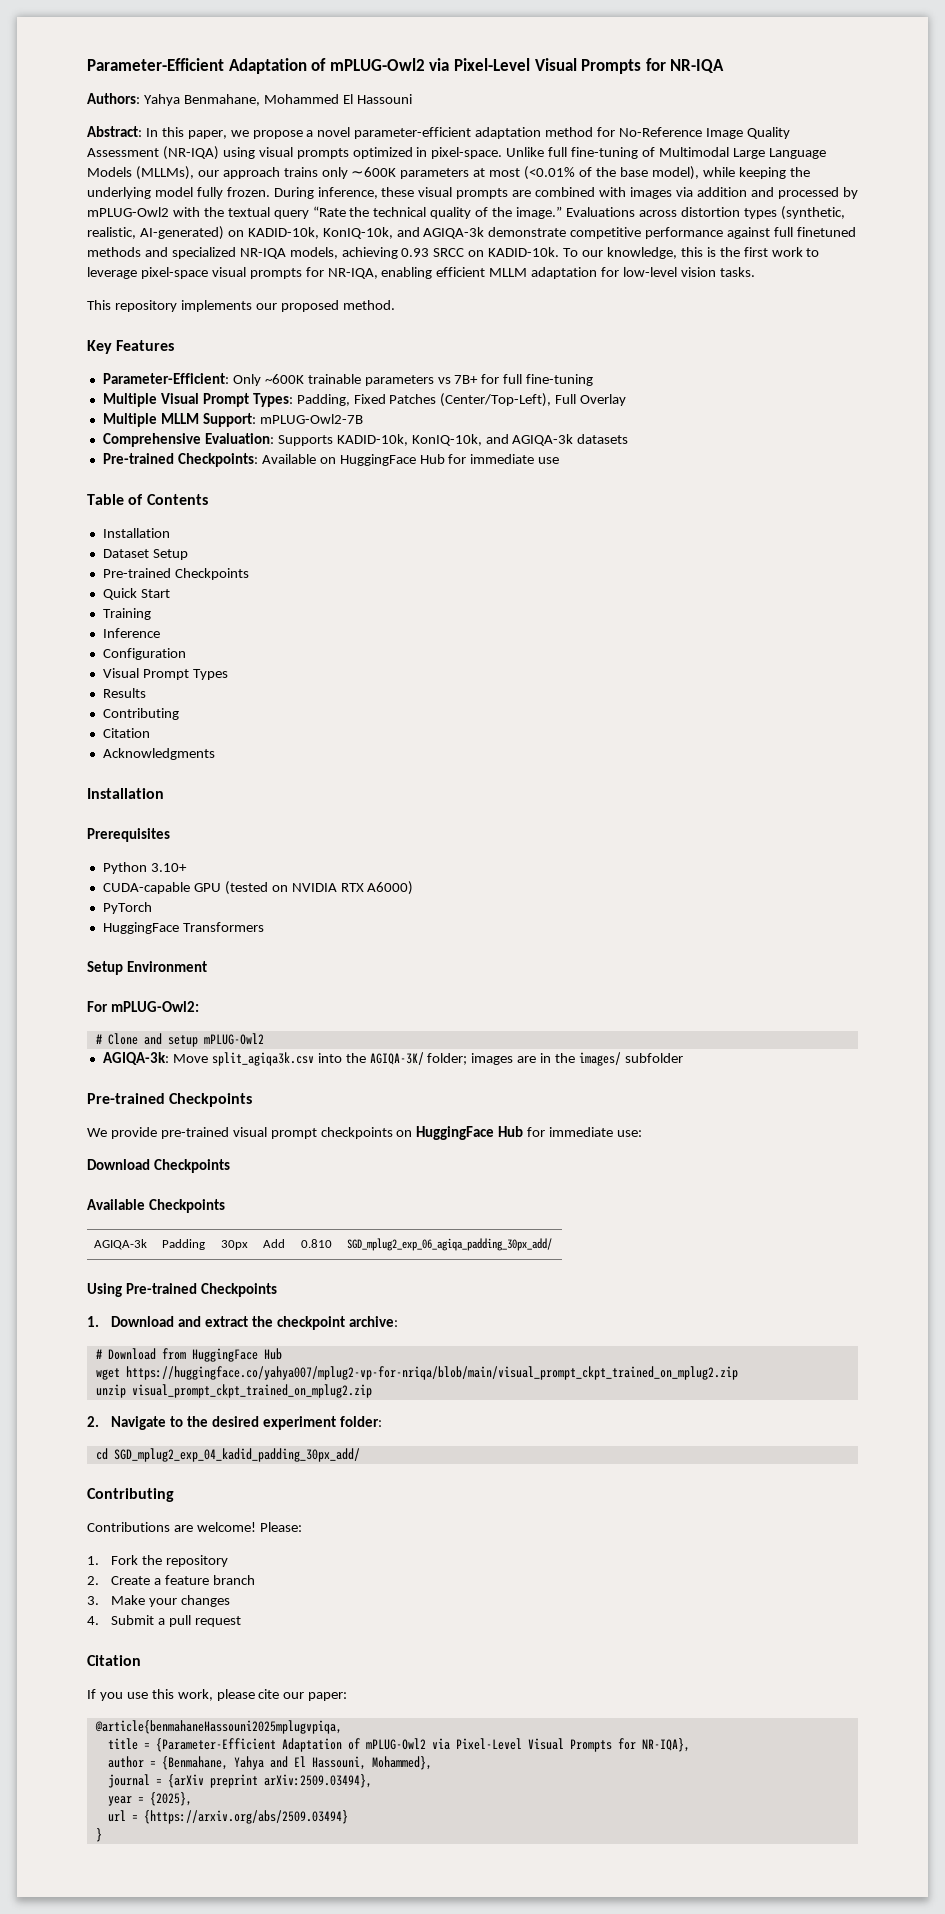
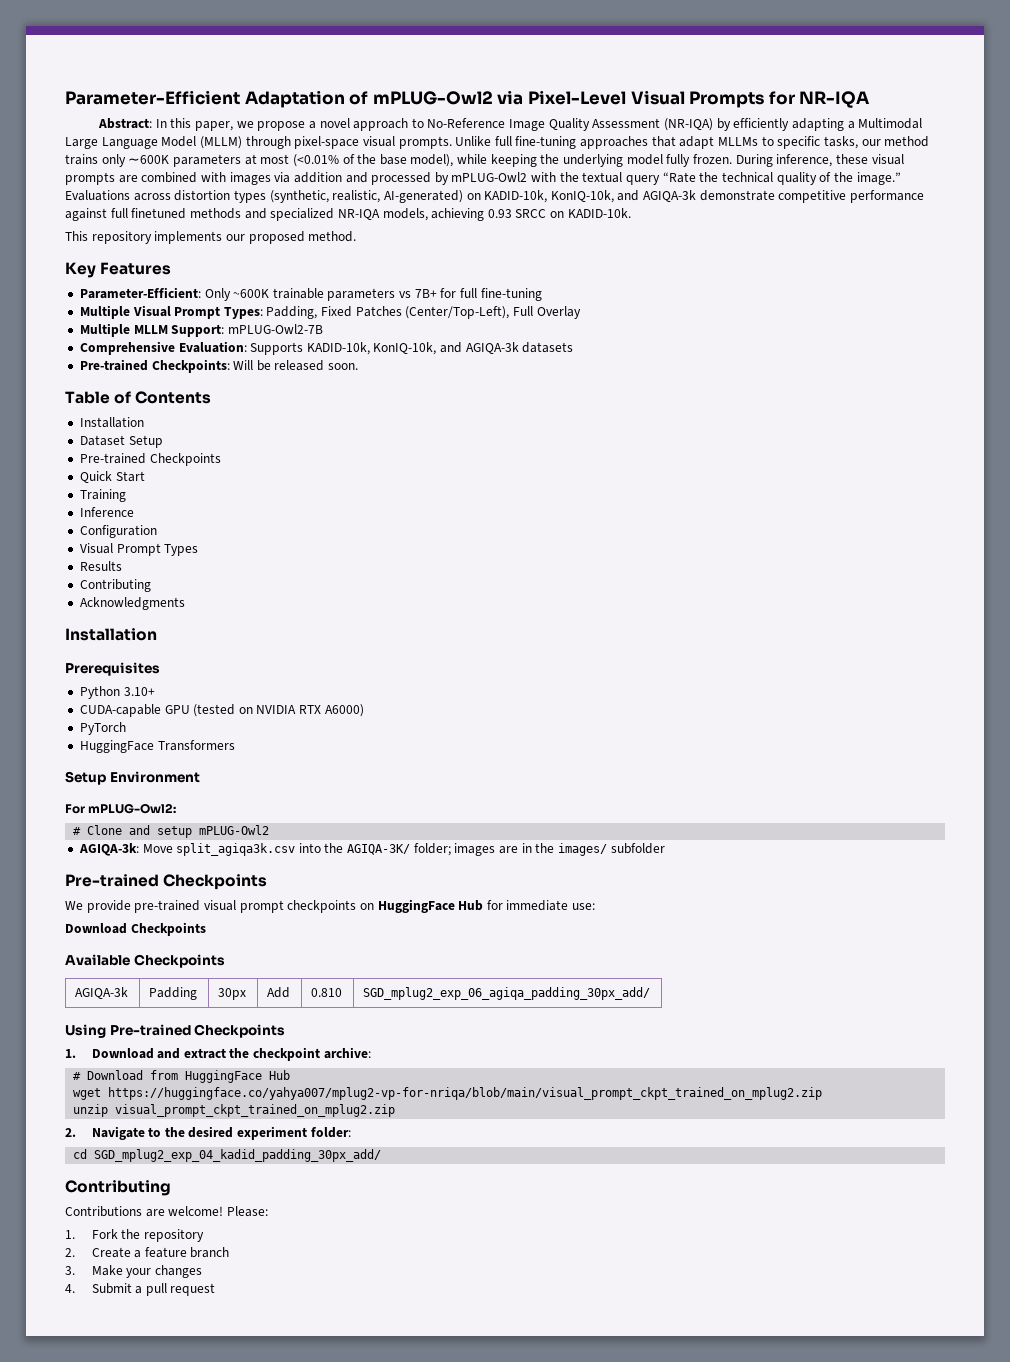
- Authors: Yahya Benmahane, Mohammed El Hassouni
- Abstract: In this paper, we propose a novel parameter-efficient adaptation method for No-Reference Image Quality Assessment (NR-IQA) using visual prompts optimized in pixel-space. Unlike full fine-tuning of Multimodal Large Language Models (MLLMs), our approach trains only ∼600K parameters at most (<0.01% of the base model), while keeping the underlying model fully frozen.
+ Abstract: In this paper, we propose a novel approach to No-Reference Image Quality Assessment (NR-IQA) by efficiently adapting a Multimodal Large Language Model (MLLM) through pixel-space visual prompts. Unlike full fine-tuning approaches that adapt MLLMs to specific tasks, our method trains only ∼600K parameters at most (<0.01% of the base model), while keeping the underlying model fully frozen.
- To our knowledge, this is the first work to leverage pixel-space visual prompts for NR-IQA, enabling efficient MLLM adaptation for low-level vision tasks.
- Pre-trained Checkpoints: Available on HuggingFace Hub for immediate use
+ Pre-trained Checkpoints: Will be released soon.
  Results
  Contributing
- Citation
  4. Submit a pull request
- Citation
- If you use this work, please cite our paper:
- @article{benmahaneHassouni2025mplugvpiqa,
- title = {Parameter-Efficient Adaptation of mPLUG-Owl2 via Pixel-Level Visual Prompts for NR-IQA},
- author = {Benmahane, Yahya and El Hassouni, Mohammed},
- journal = {arXiv preprint arXiv:2509.03494},
- year = {2025},
- url = {https://arxiv.org/abs/2509.03494}
- }

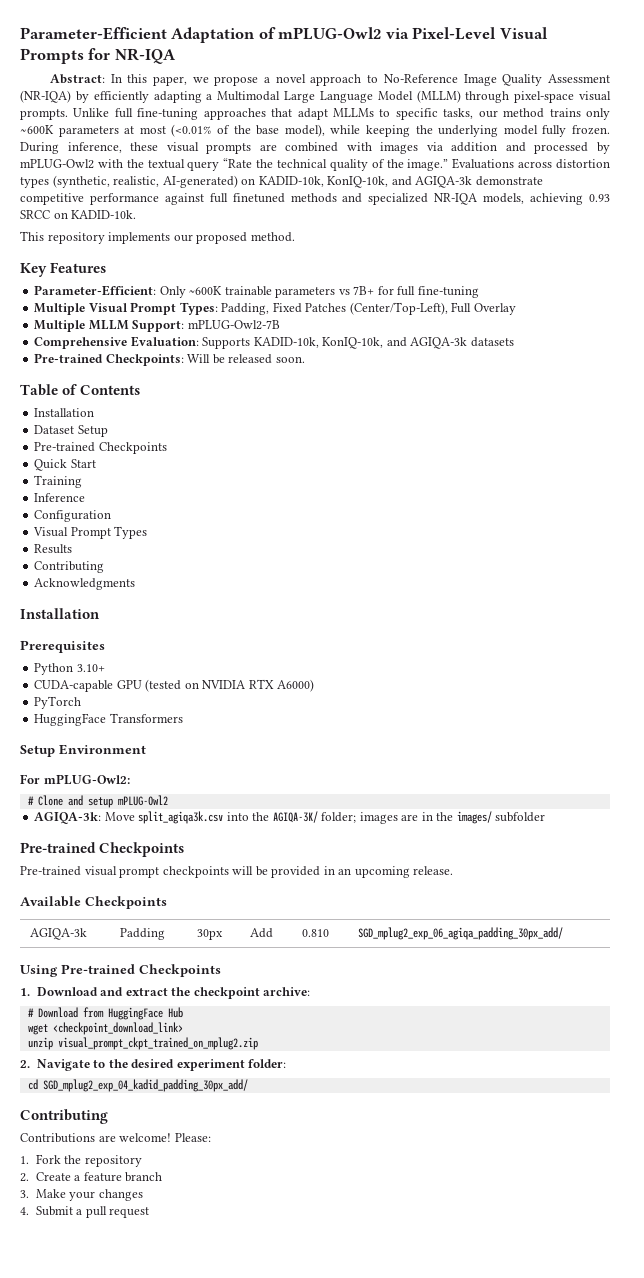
- We provide pre-trained visual prompt checkpoints on HuggingFace Hub for immediate use:
- Download Checkpoints
+ Pre-trained visual prompt checkpoints will be provided in an upcoming release.
- wget https://huggingface.co/yahya007/mplug2-vp-for-nriqa/blob/main/visual_prompt_ckpt_trained_on_mplug2.zip
+ wget <checkpoint_download_link>

